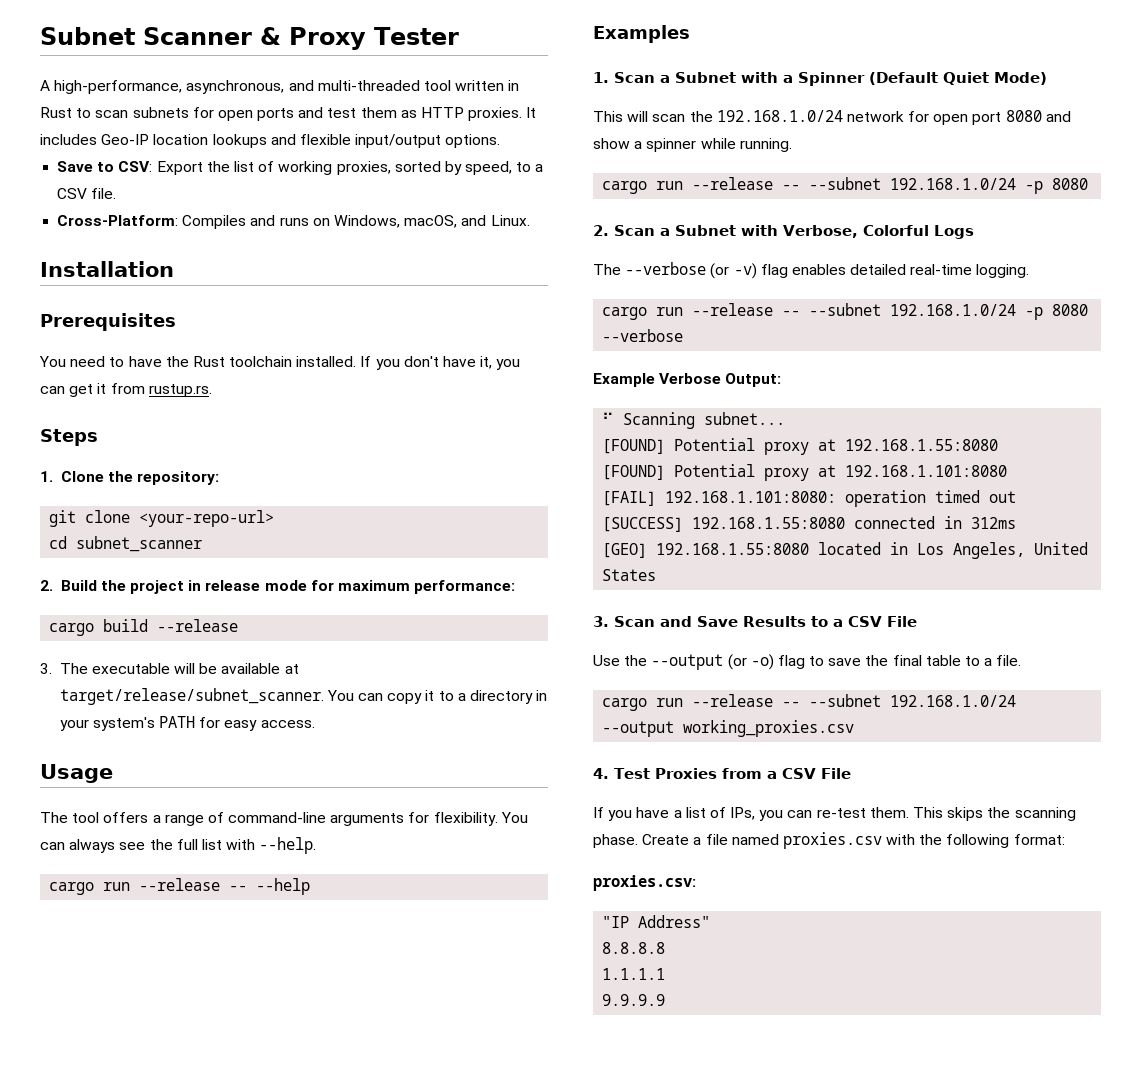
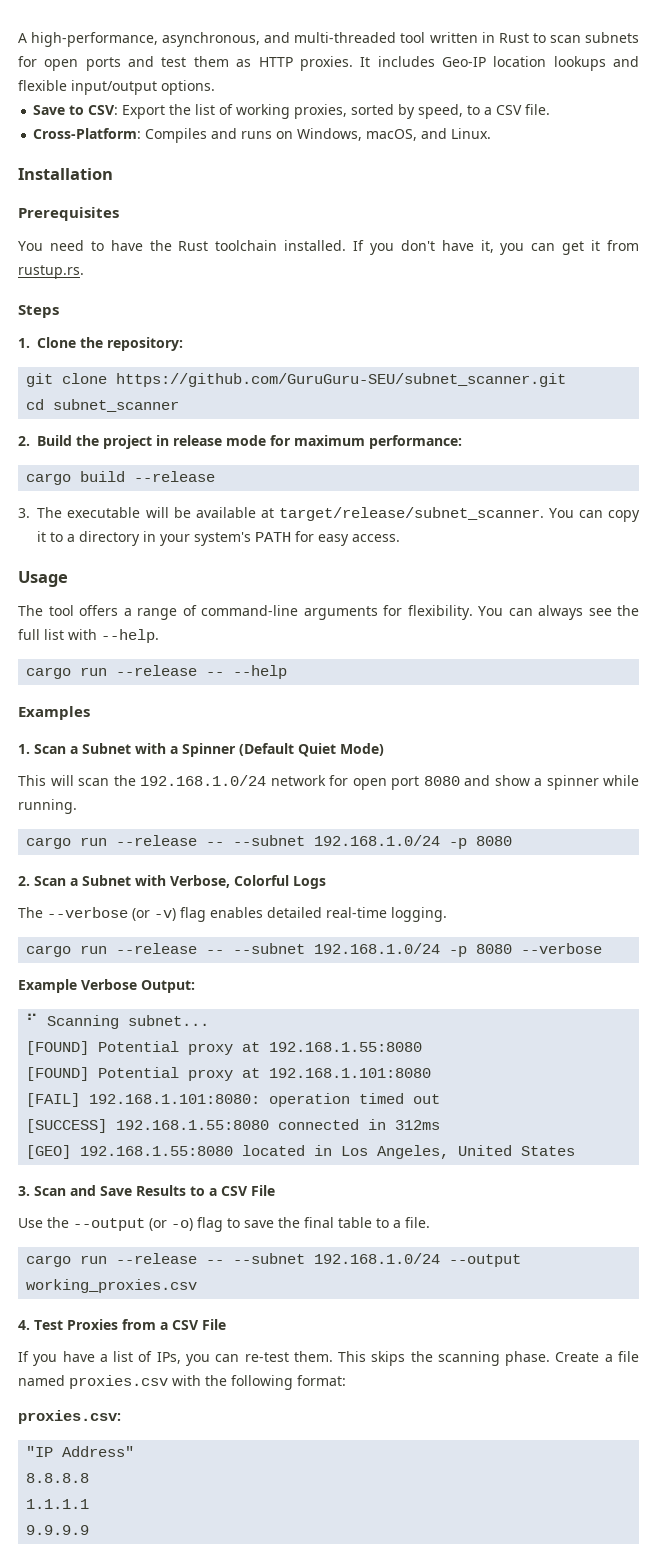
- Subnet Scanner & Proxy Tester
- git clone <your-repo-url>
+ git clone https://github.com/GuruGuru-SEU/subnet_scanner.git

